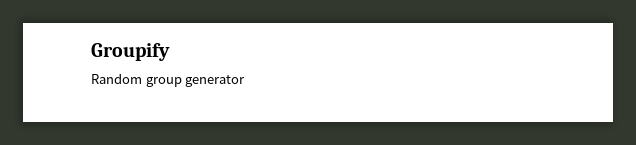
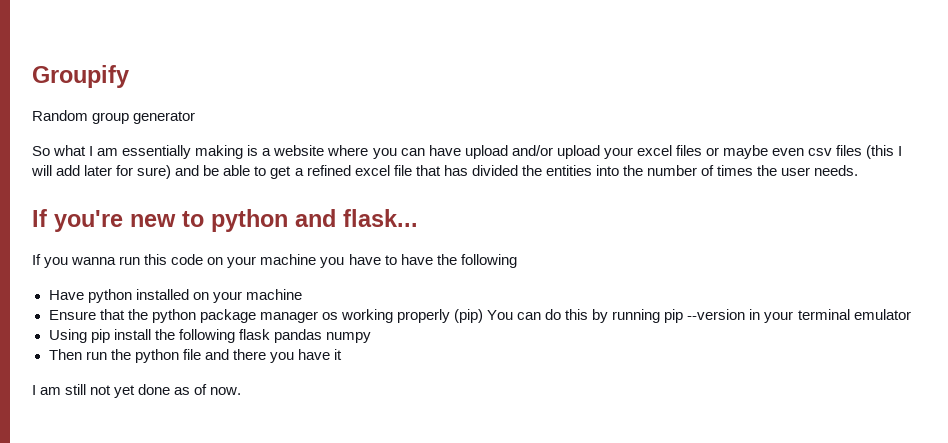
+ So what I am essentially making is a website where you can have upload and/or upload your excel files or maybe even csv files (this I will add later for sure) and be able to get a refined excel file that has divided the entities into the number of times the user needs.
+ If you're new to python and flask...
+ If you wanna run this code on your machine you have to have the following
+ Have python installed on your machine
+ Ensure that the python package manager os working properly (pip) You can do this by running pip --version in your terminal emulator
+ Using pip install the following flask pandas numpy
+ Then run the python file and there you have it
+ I am still not yet done as of now.

